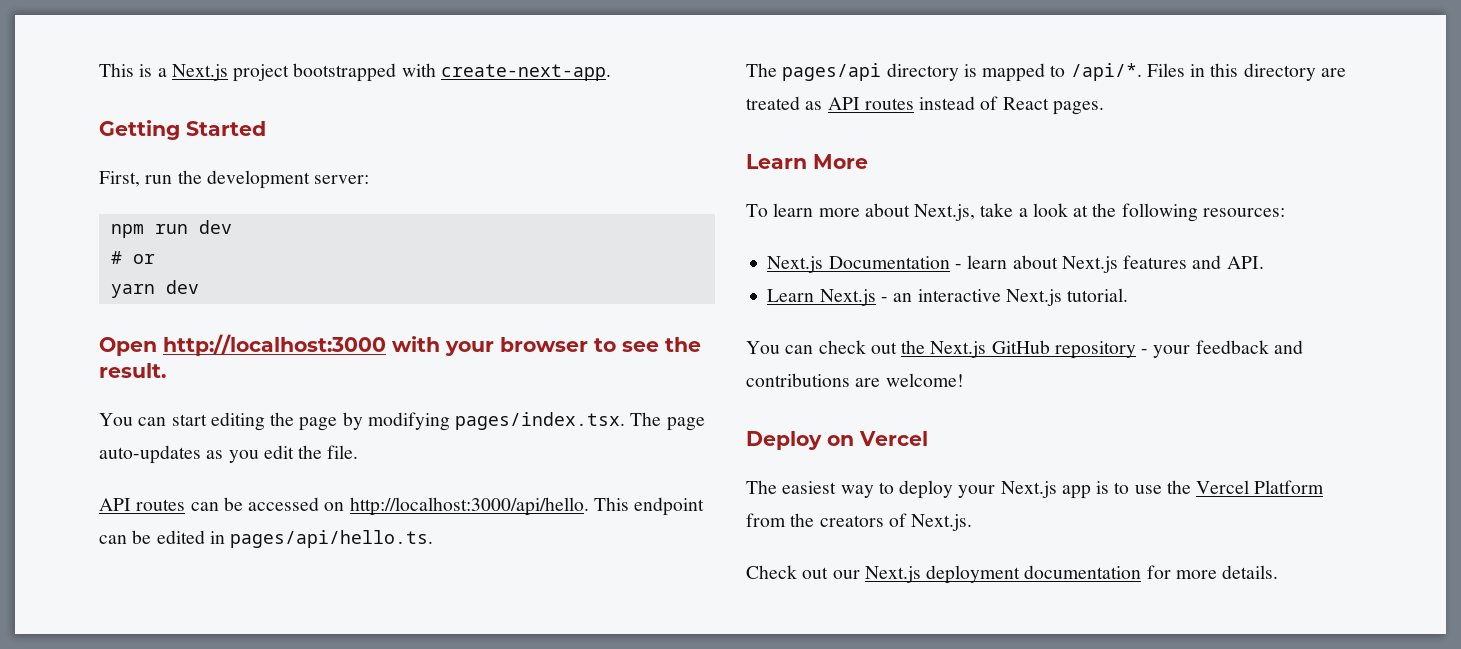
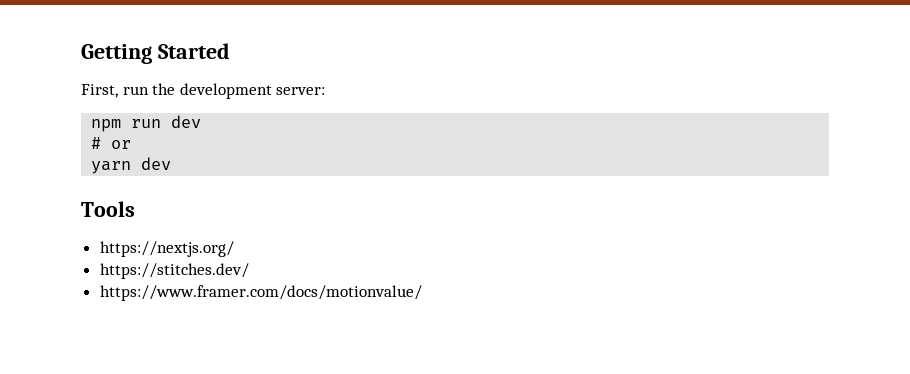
- This is a Next.js project bootstrapped with create-next-app.
- Open http://localhost:3000 with your browser to see the result.
- You can start editing the page by modifying pages/index.tsx. The page auto-updates as you edit the file.
- API routes can be accessed on http://localhost:3000/api/hello. This endpoint can be edited in pages/api/hello.ts.
- The pages/api directory is mapped to /api/*. Files in this directory are treated as API routes instead of React pages.
- Learn More
- To learn more about Next.js, take a look at the following resources:
- Next.js Documentation - learn about Next.js features and API.
- Learn Next.js - an interactive Next.js tutorial.
- You can check out the Next.js GitHub repository - your feedback and contributions are welcome!
- Deploy on Vercel
- The easiest way to deploy your Next.js app is to use the Vercel Platform from the creators of Next.js.
- Check out our Next.js deployment documentation for more details.
+ Tools
+ https://nextjs.org/
+ https://stitches.dev/
+ https://www.framer.com/docs/motionvalue/

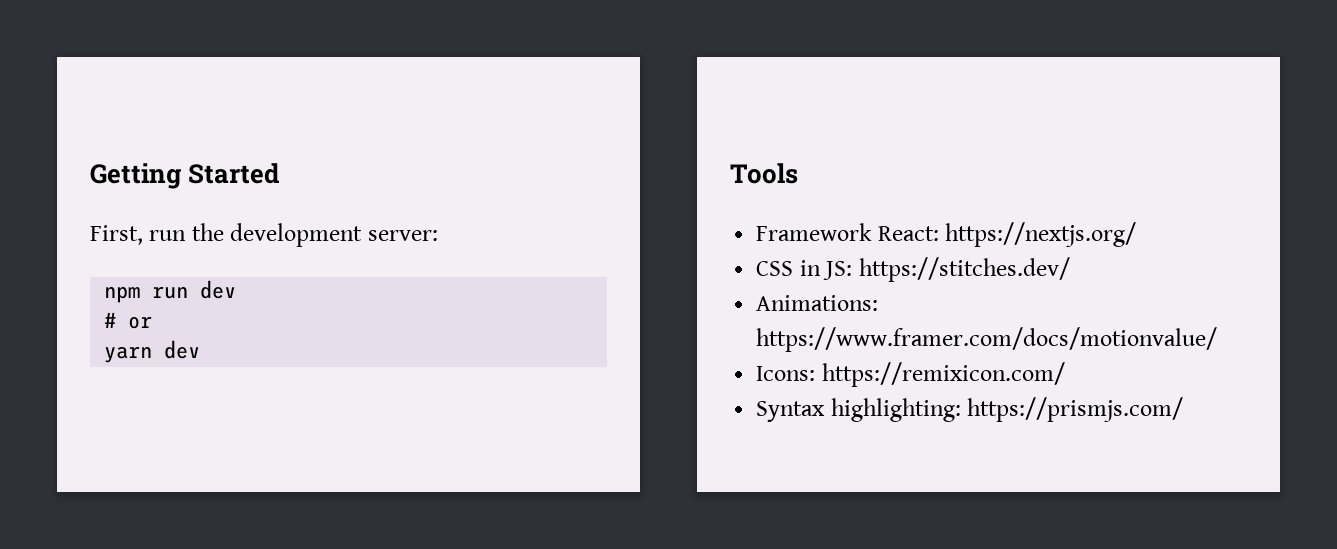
- https://nextjs.org/
+ Framework React: https://nextjs.org/
- https://stitches.dev/
+ CSS in JS: https://stitches.dev/
- https://www.framer.com/docs/motionvalue/
+ Animations: https://www.framer.com/docs/motionvalue/
+ Icons: https://remixicon.com/
+ Syntax highlighting: https://prismjs.com/

